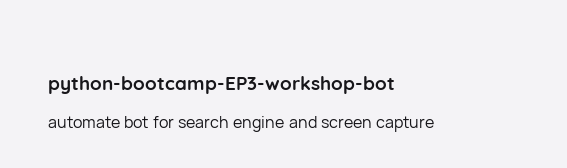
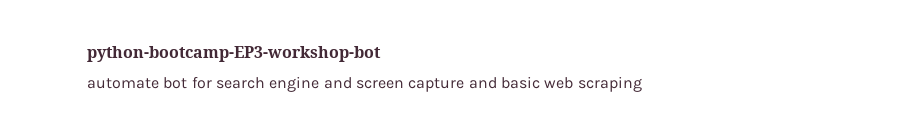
- automate bot for search engine and screen capture
+ automate bot for search engine and screen capture and basic web scraping

